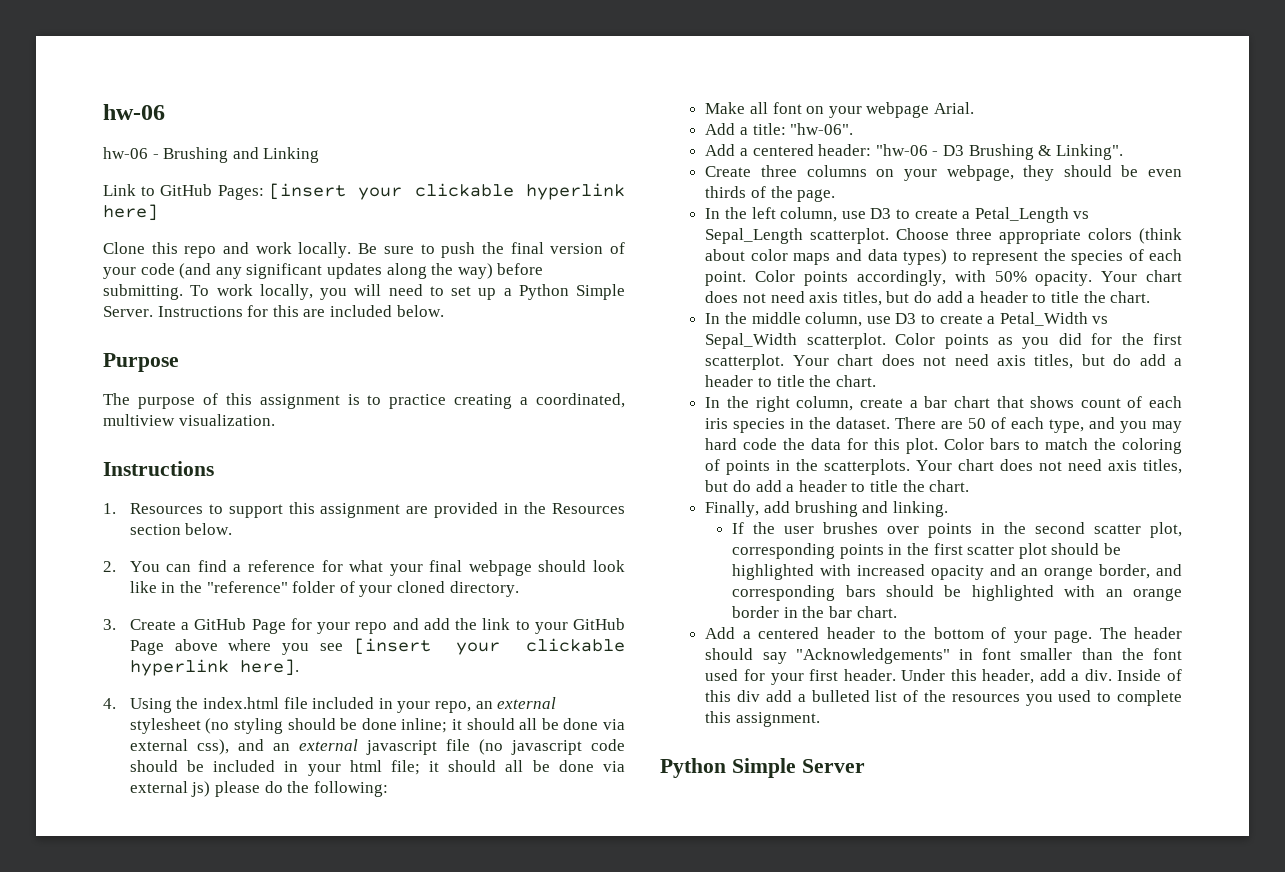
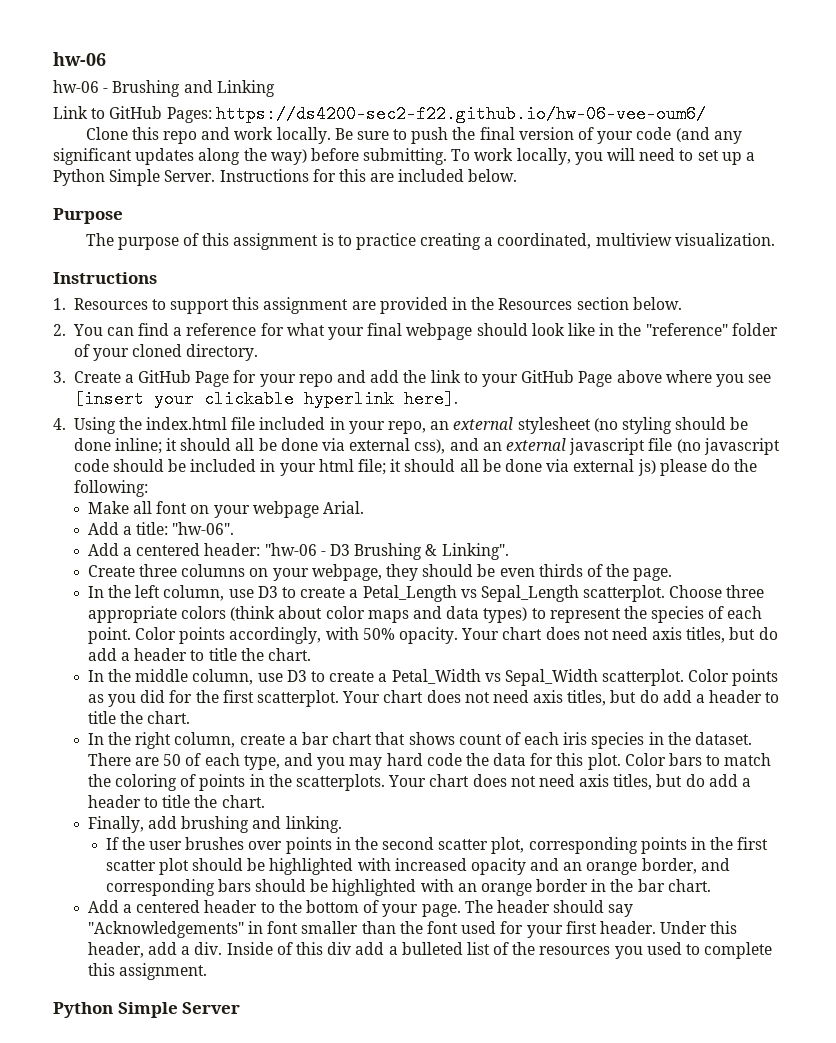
- Link to GitHub Pages: [insert your clickable hyperlink here]
+ Link to GitHub Pages: https://ds4200-sec2-f22.github.io/hw-06-vee-oum6/

